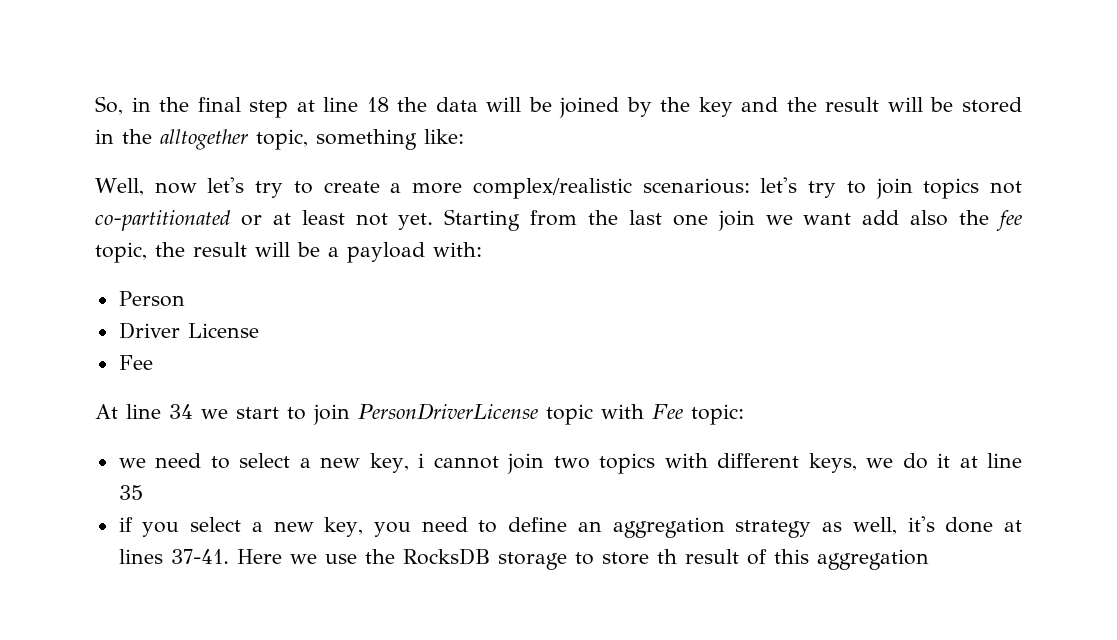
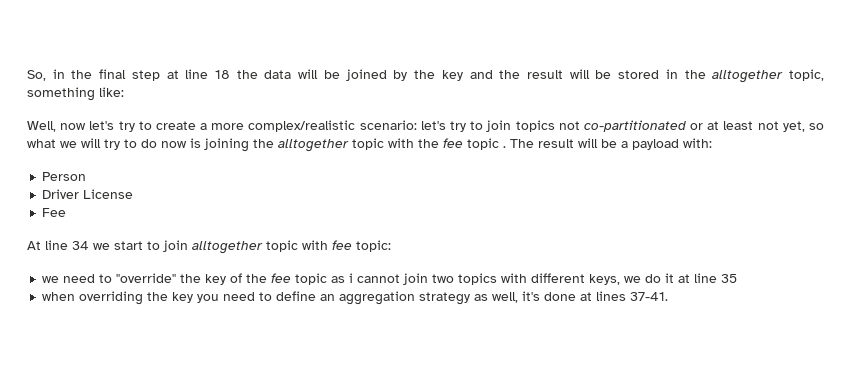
- Well, now let's try to create a more complex/realistic scenarious: let's try to join topics not co-partitionated or at least not yet. Starting from the last one join we want add also the fee topic, the result will be a payload with:
+ Well, now let's try to create a more complex/realistic scenario: let's try to join topics not co-partitionated or at least not yet, so what we will try to do now is joining the alltogether topic with the fee topic . The result will be a payload with:
- At line 34 we start to join PersonDriverLicense topic with Fee topic:
+ At line 34 we start to join alltogether topic with fee topic:
- we need to select a new key, i cannot join two topics with different keys, we do it at line 35
+ we need to "override" the key of the fee topic as i cannot join two topics with different keys, we do it at line 35
- if you select a new key, you need to define an aggregation strategy as well, it's done at lines 37-41. Here we use the RocksDB storage to store th result of this aggregation
+ when overriding the key you need to define an aggregation strategy as well, it's done at lines 37-41.

